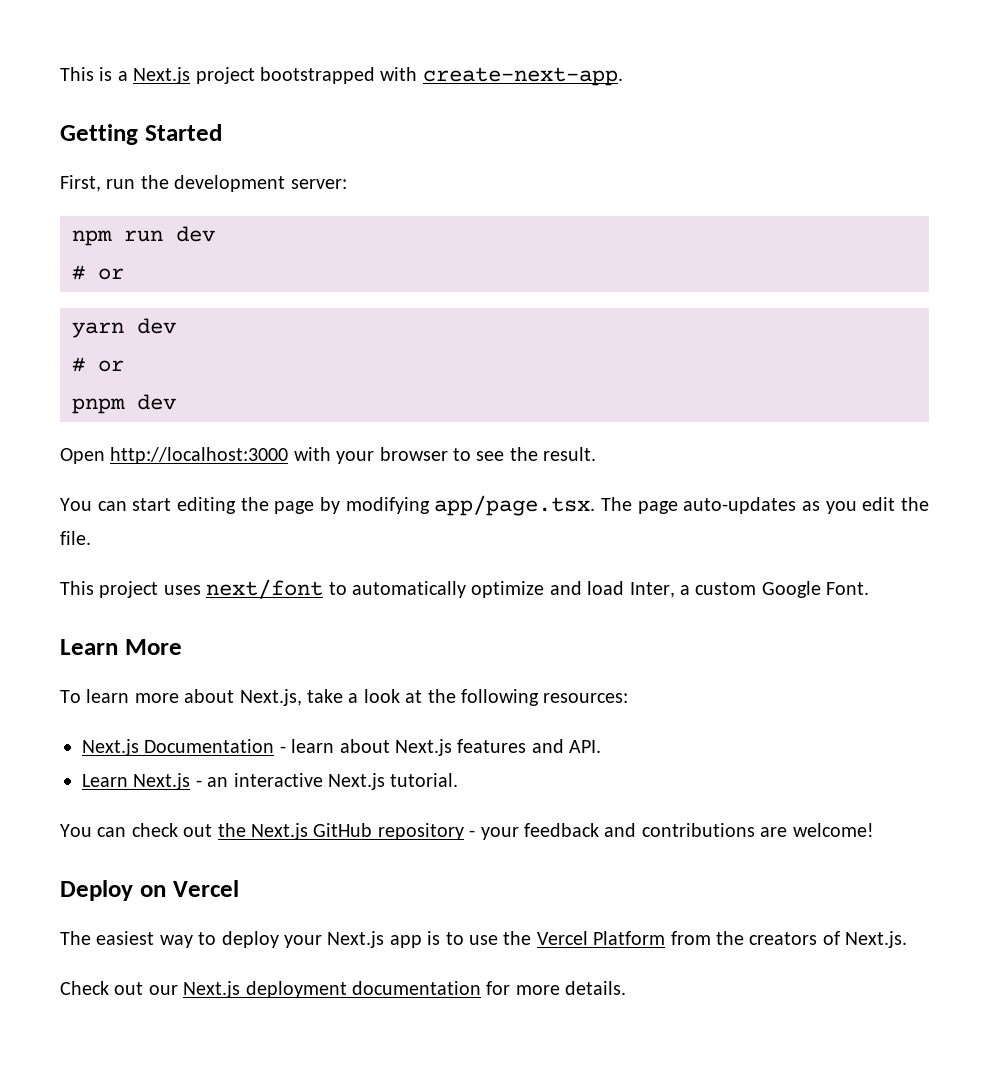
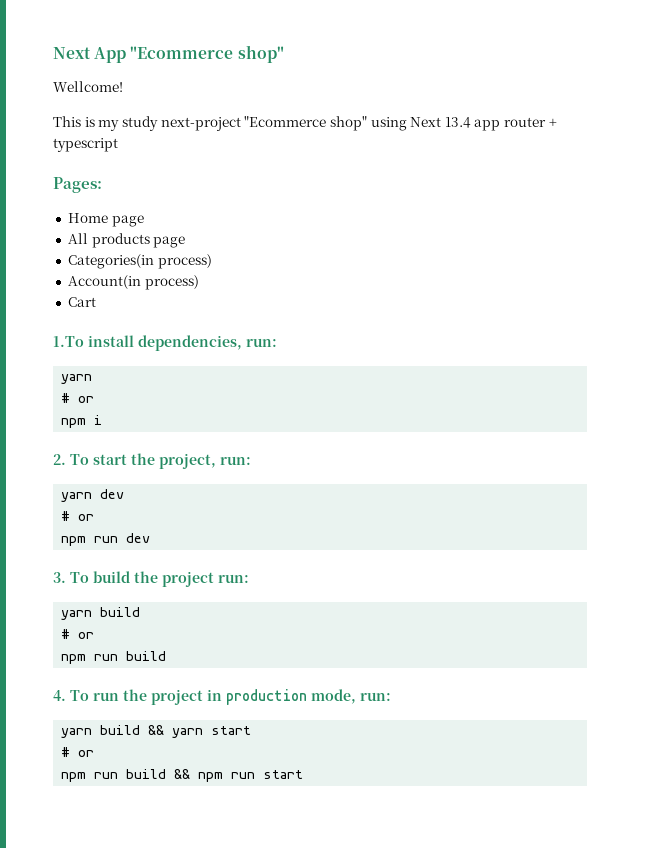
- This is a Next.js project bootstrapped with create-next-app.
- Getting Started
- First, run the development server:
- npm run dev
+ Next App "Ecommerce shop"
+ Wellcome!
+ This is my study next-project "Ecommerce shop" using Next 13.4 app router + typescript
+ Pages:
+ Home page
+ All products page
+ Categories(in process)
+ Account(in process)
+ Cart
+ 1.To install dependencies, run:
+ yarn
  # or
+ npm i
+ 2. To start the project, run:
- pnpm dev
- Open http://localhost:3000 with your browser to see the result.
- You can start editing the page by modifying app/page.tsx. The page auto-updates as you edit the file.
- This project uses next/font to automatically optimize and load Inter, a custom Google Font.
- Learn More
- To learn more about Next.js, take a look at the following resources:
- Next.js Documentation - learn about Next.js features and API.
- Learn Next.js - an interactive Next.js tutorial.
- You can check out the Next.js GitHub repository - your feedback and contributions are welcome!
- Deploy on Vercel
- The easiest way to deploy your Next.js app is to use the Vercel Platform from the creators of Next.js.
- Check out our Next.js deployment documentation for more details.
+ npm run dev
+ 3. To build the project run:
+ yarn build
+ # or
+ npm run build
+ 4. To run the project in production mode, run:
+ yarn build && yarn start
+ # or
+ npm run build && npm run start

